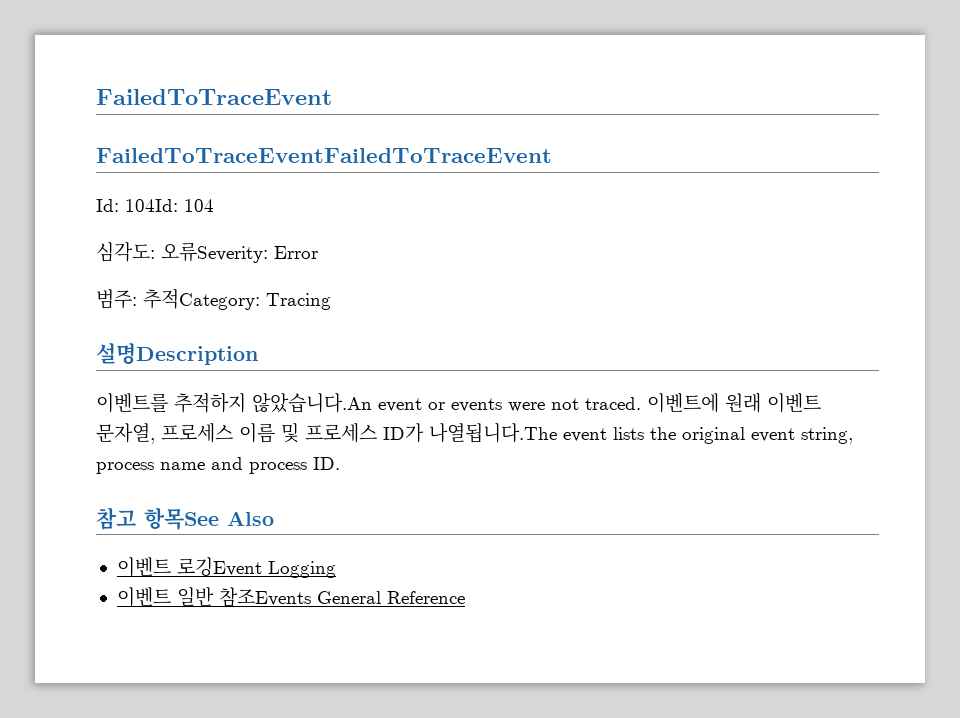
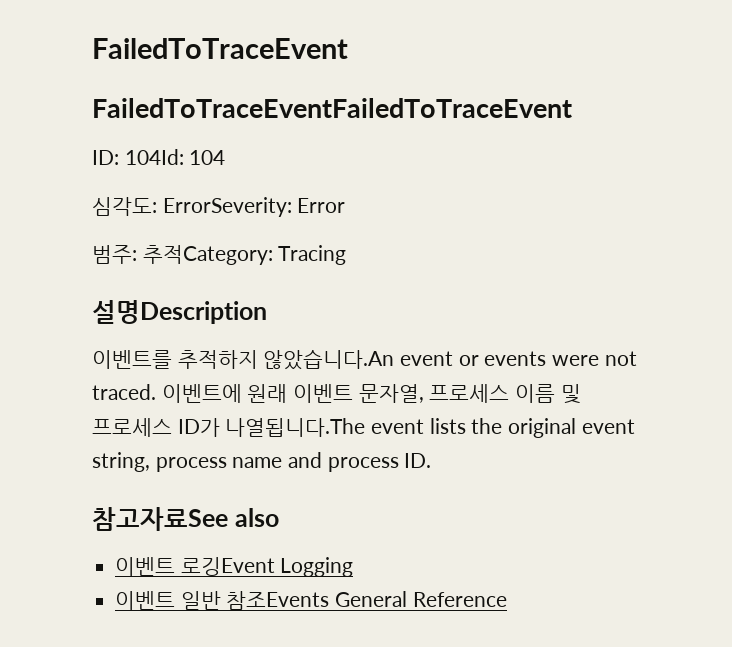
- Id: 104Id: 104
+ ID: 104Id: 104
- 심각도: 오류Severity: Error
+ 심각도: ErrorSeverity: Error
- 참고 항목See Also
+ 참고자료See also

